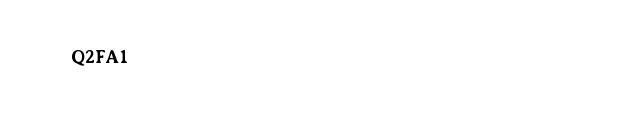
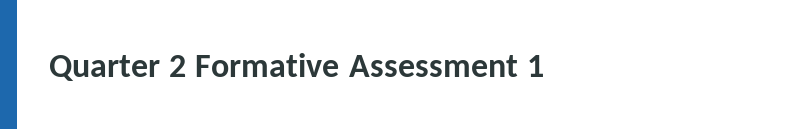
- Q2FA1
+ Quarter 2 Formative Assessment 1

